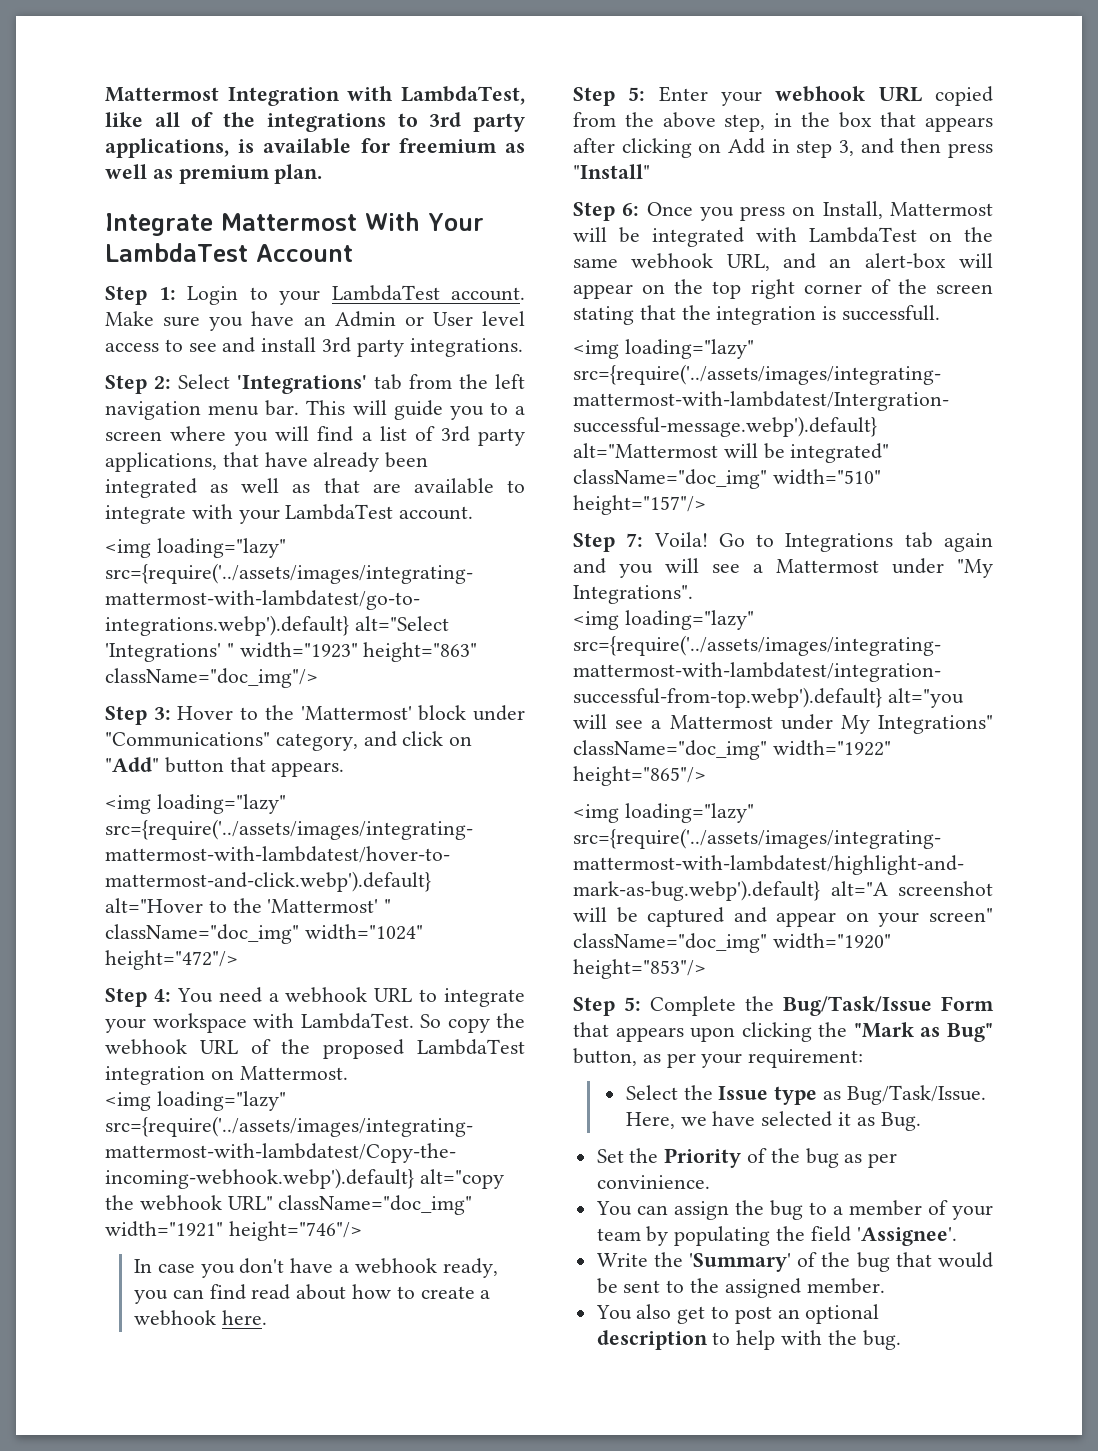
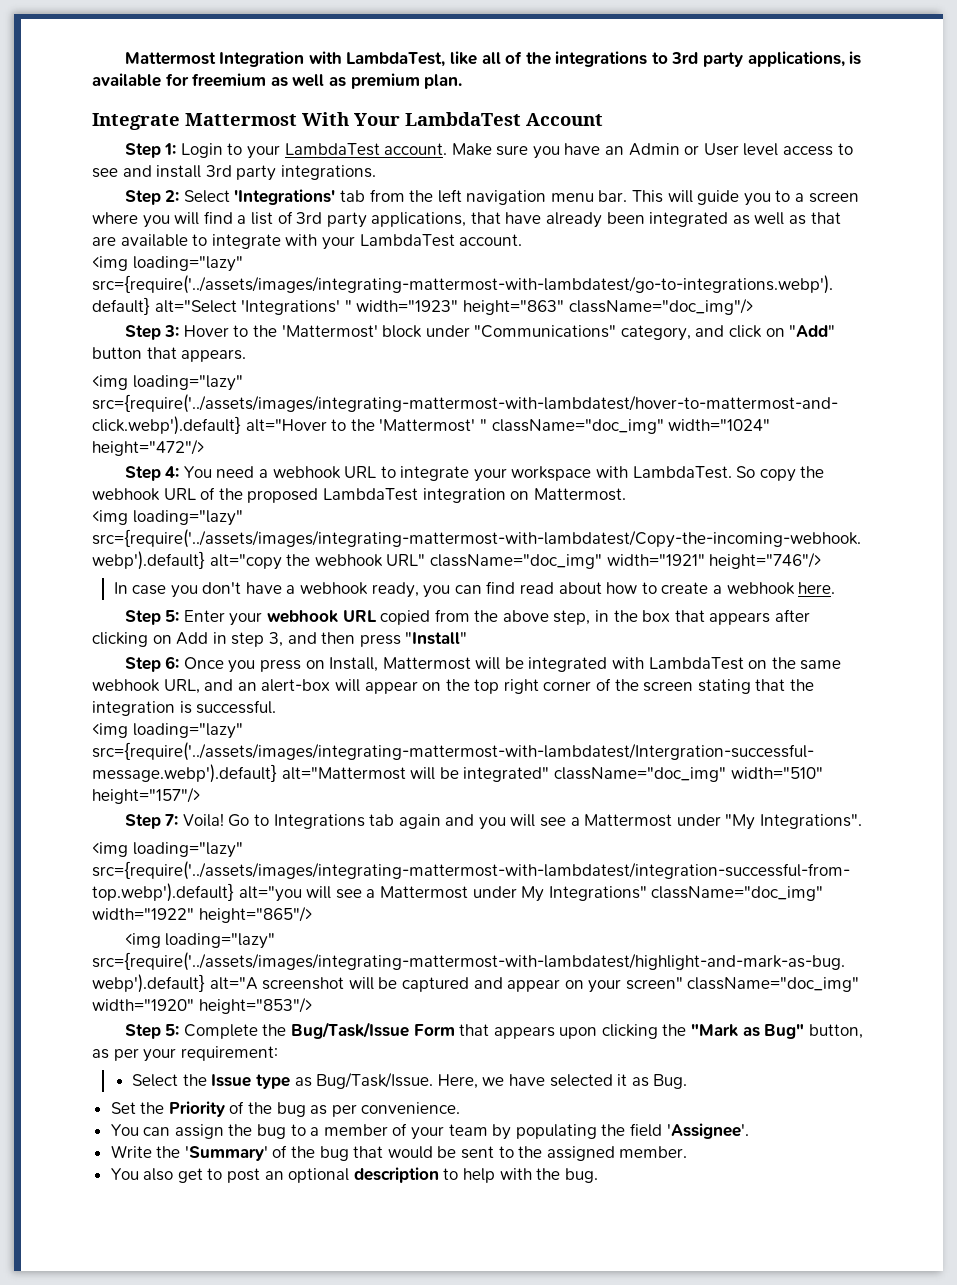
- Step 6: Once you press on Install, Mattermost will be integrated with LambdaTest on the same webhook URL, and an alert-box will appear on the top right corner of the screen stating that the integration is successfull.
+ Step 6: Once you press on Install, Mattermost will be integrated with LambdaTest on the same webhook URL, and an alert-box will appear on the top right corner of the screen stating that the integration is successful.
- Set the Priority of the bug as per convinience.
+ Set the Priority of the bug as per convenience.

